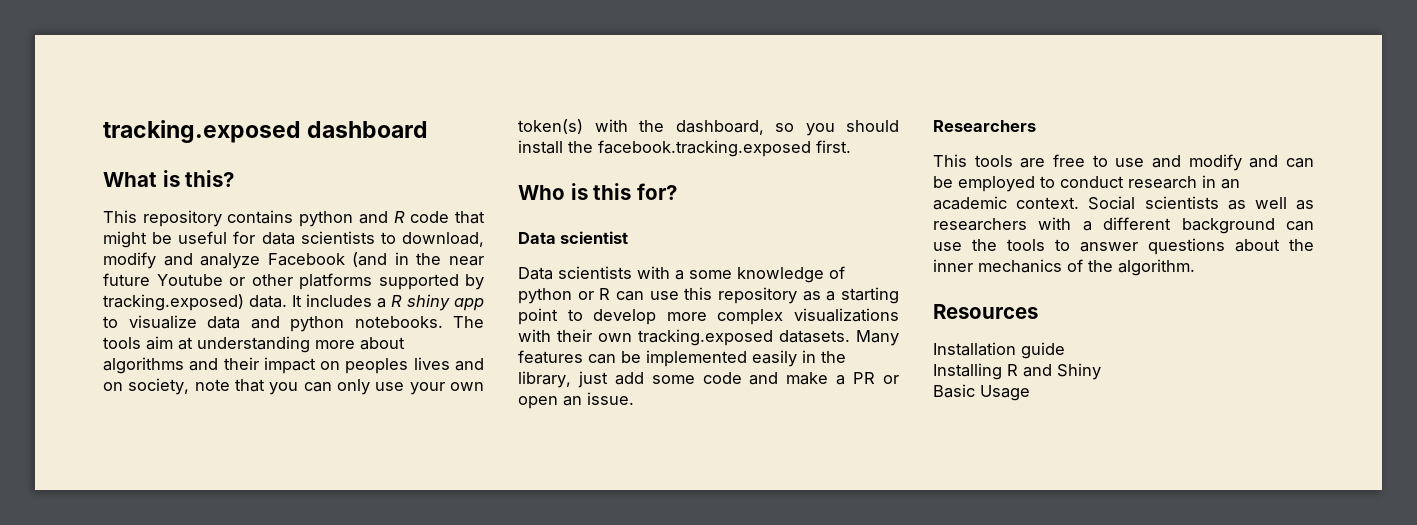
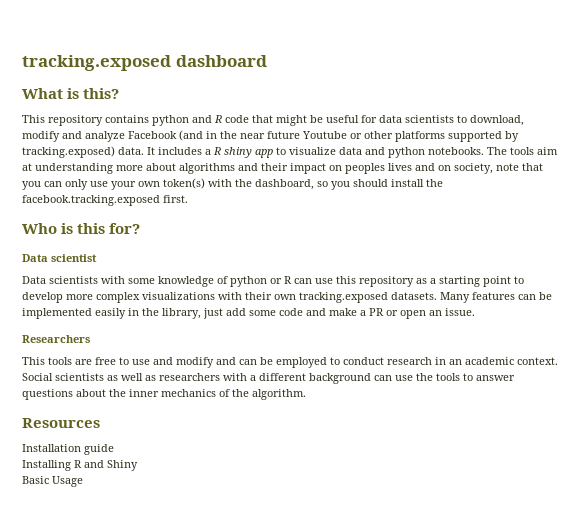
- Data scientists with a some knowledge of python or R can use this repository as a starting point to develop more complex visualizations with their own tracking.exposed datasets.
+ Data scientists with some knowledge of python or R can use this repository as a starting point to develop more complex visualizations with their own tracking.exposed datasets.

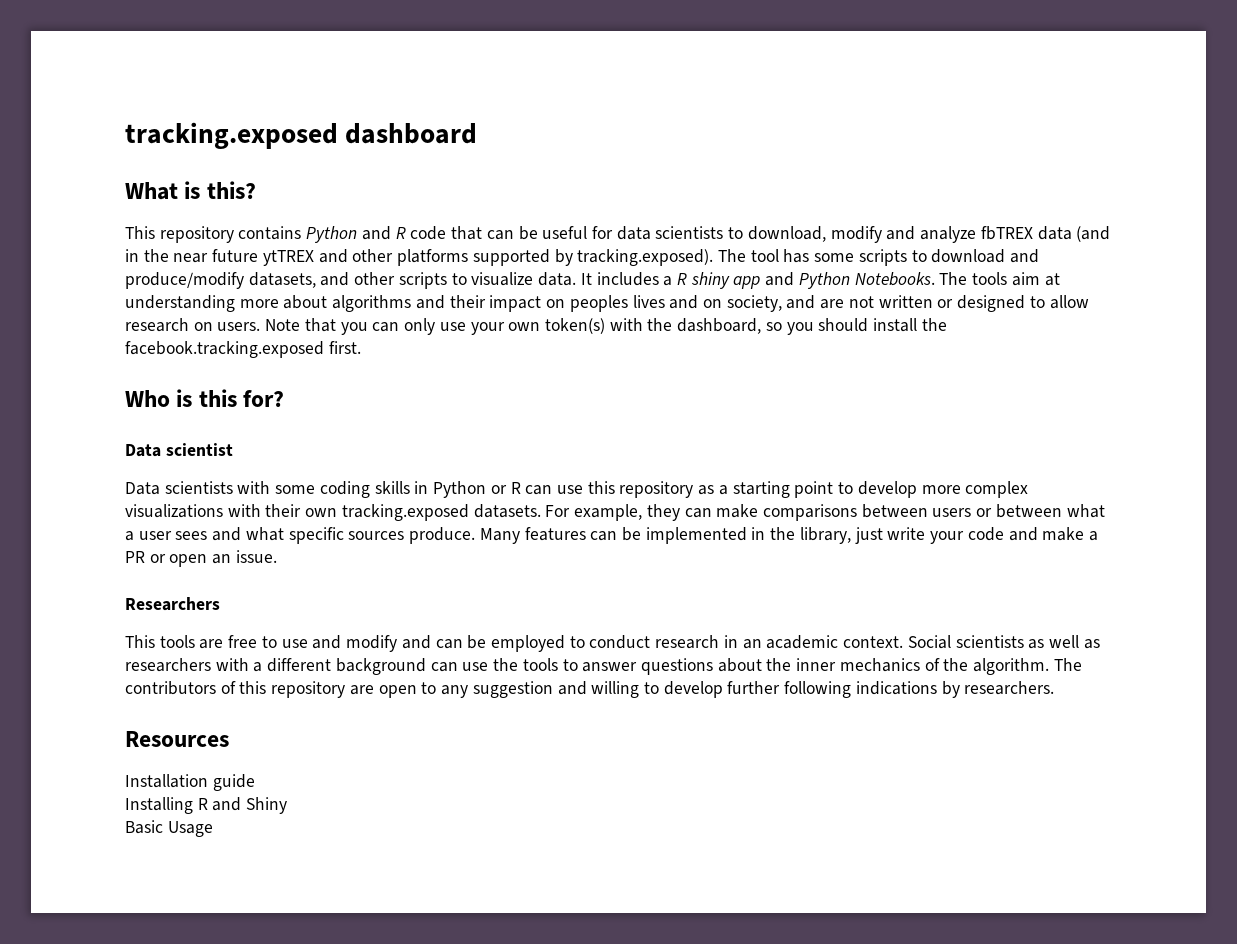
- This repository contains python and R code that might be useful for data scientists to download, modify and analyze Facebook (and in the near future Youtube or other platforms supported by tracking.exposed) data.
+ This repository contains Python and R code that can be useful for data scientists to download, modify and analyze fbTREX data (and in the near future ytTREX and other platforms supported by tracking.exposed). The tool has some scripts to download and produce/modify datasets, and other scripts to visualize data.
- It includes a R shiny app to visualize data and python notebooks.
+ It includes a R shiny app and Python Notebooks.
- The tools aim at understanding more about algorithms and their impact on peoples lives and on society, note that you can only use your own token(s) with the dashboard, so you should install the facebook.tracking.exposed first.
+ The tools aim at understanding more about algorithms and their impact on peoples lives and on society, and are not written or designed to allow research on users. Note that you can only use your own token(s) with the dashboard, so you should install the facebook.tracking.exposed first.
- Data scientists with some knowledge of python or R can use this repository as a starting point to develop more complex visualizations with their own tracking.exposed datasets.
+ Data scientists with some coding skills in Python or R can use this repository as a starting point to develop more complex visualizations with their own tracking.exposed datasets.
+ For example, they can make comparisons between users or between what a user sees and what specific sources produce.
- Many features can be implemented easily in the library, just add some code and make a PR or open an issue.
+ Many features can be implemented in the library, just write your code and make a PR or open an issue.
+ The contributors of this repository are open to any suggestion and willing to develop further following indications by researchers.

